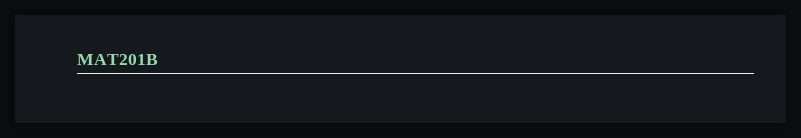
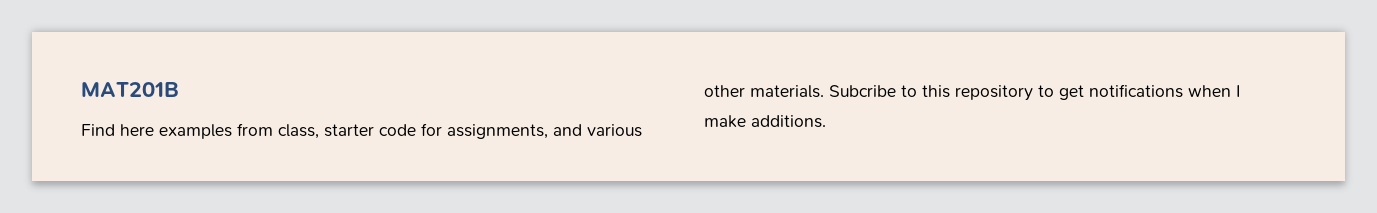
+ Find here examples from class, starter code for assignments, and various other materials. Subcribe to this repository to get notifications when I make additions.

